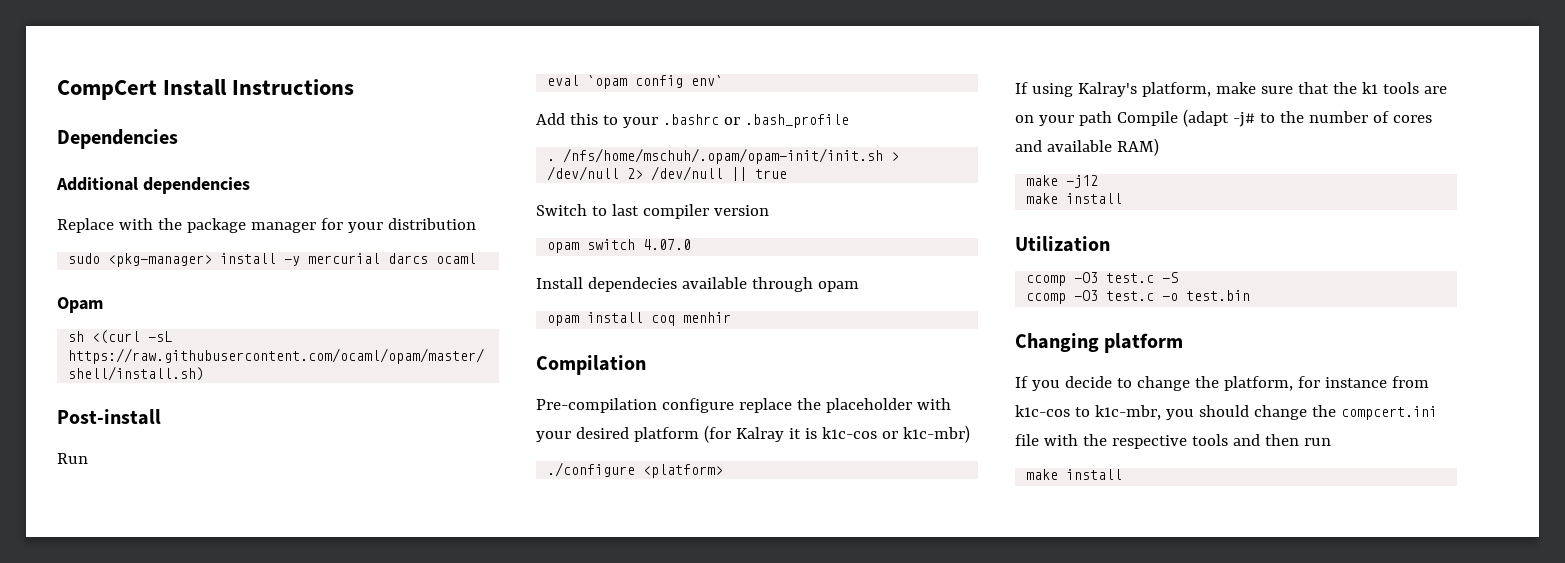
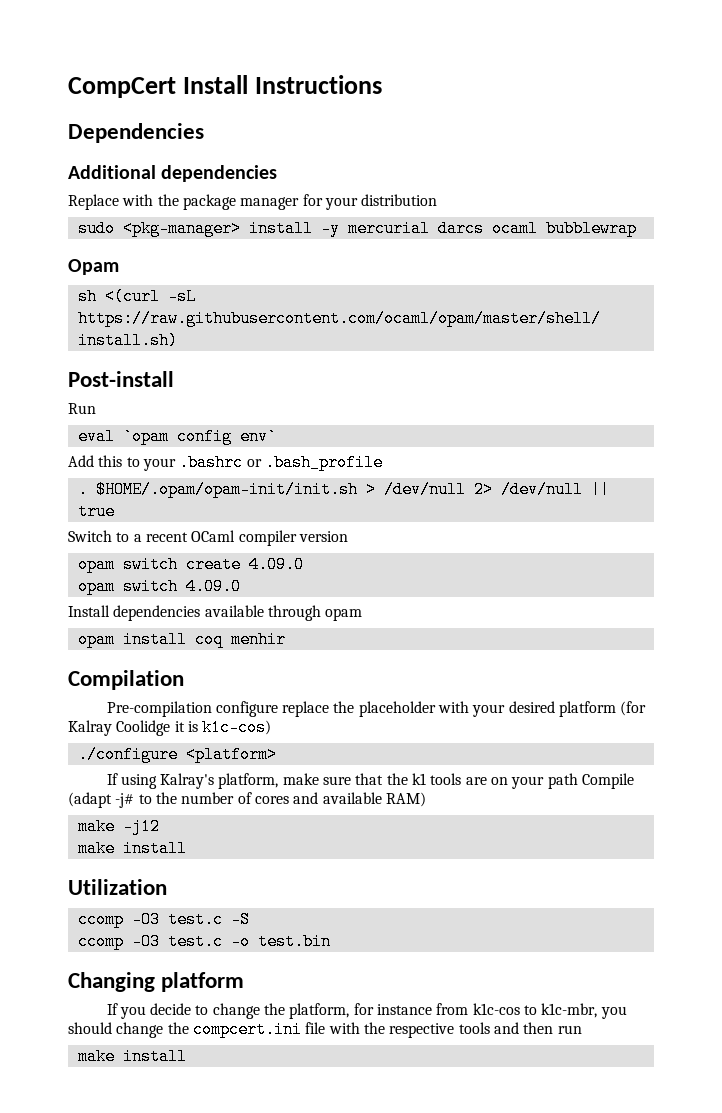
- sudo <pkg-manager> install -y mercurial darcs ocaml
+ sudo <pkg-manager> install -y mercurial darcs ocaml bubblewrap
- /nfs/home/mschuh/.opam/opam-init/init.sh > /dev/null 2> /dev/null || true
+ $HOME/.opam/opam-init/init.sh > /dev/null 2> /dev/null || true
- Switch to last compiler version
+ Switch to a recent OCaml compiler version
- opam switch 4.07.0
- Install dependecies available through opam
+ opam switch create 4.09.0
+ opam switch 4.09.0
+ Install dependencies available through opam
- Pre-compilation configure replace the placeholder with your desired platform (for Kalray it is k1c-cos or k1c-mbr)
+ Pre-compilation configure replace the placeholder with your desired platform (for Kalray Coolidge it is k1c-cos)

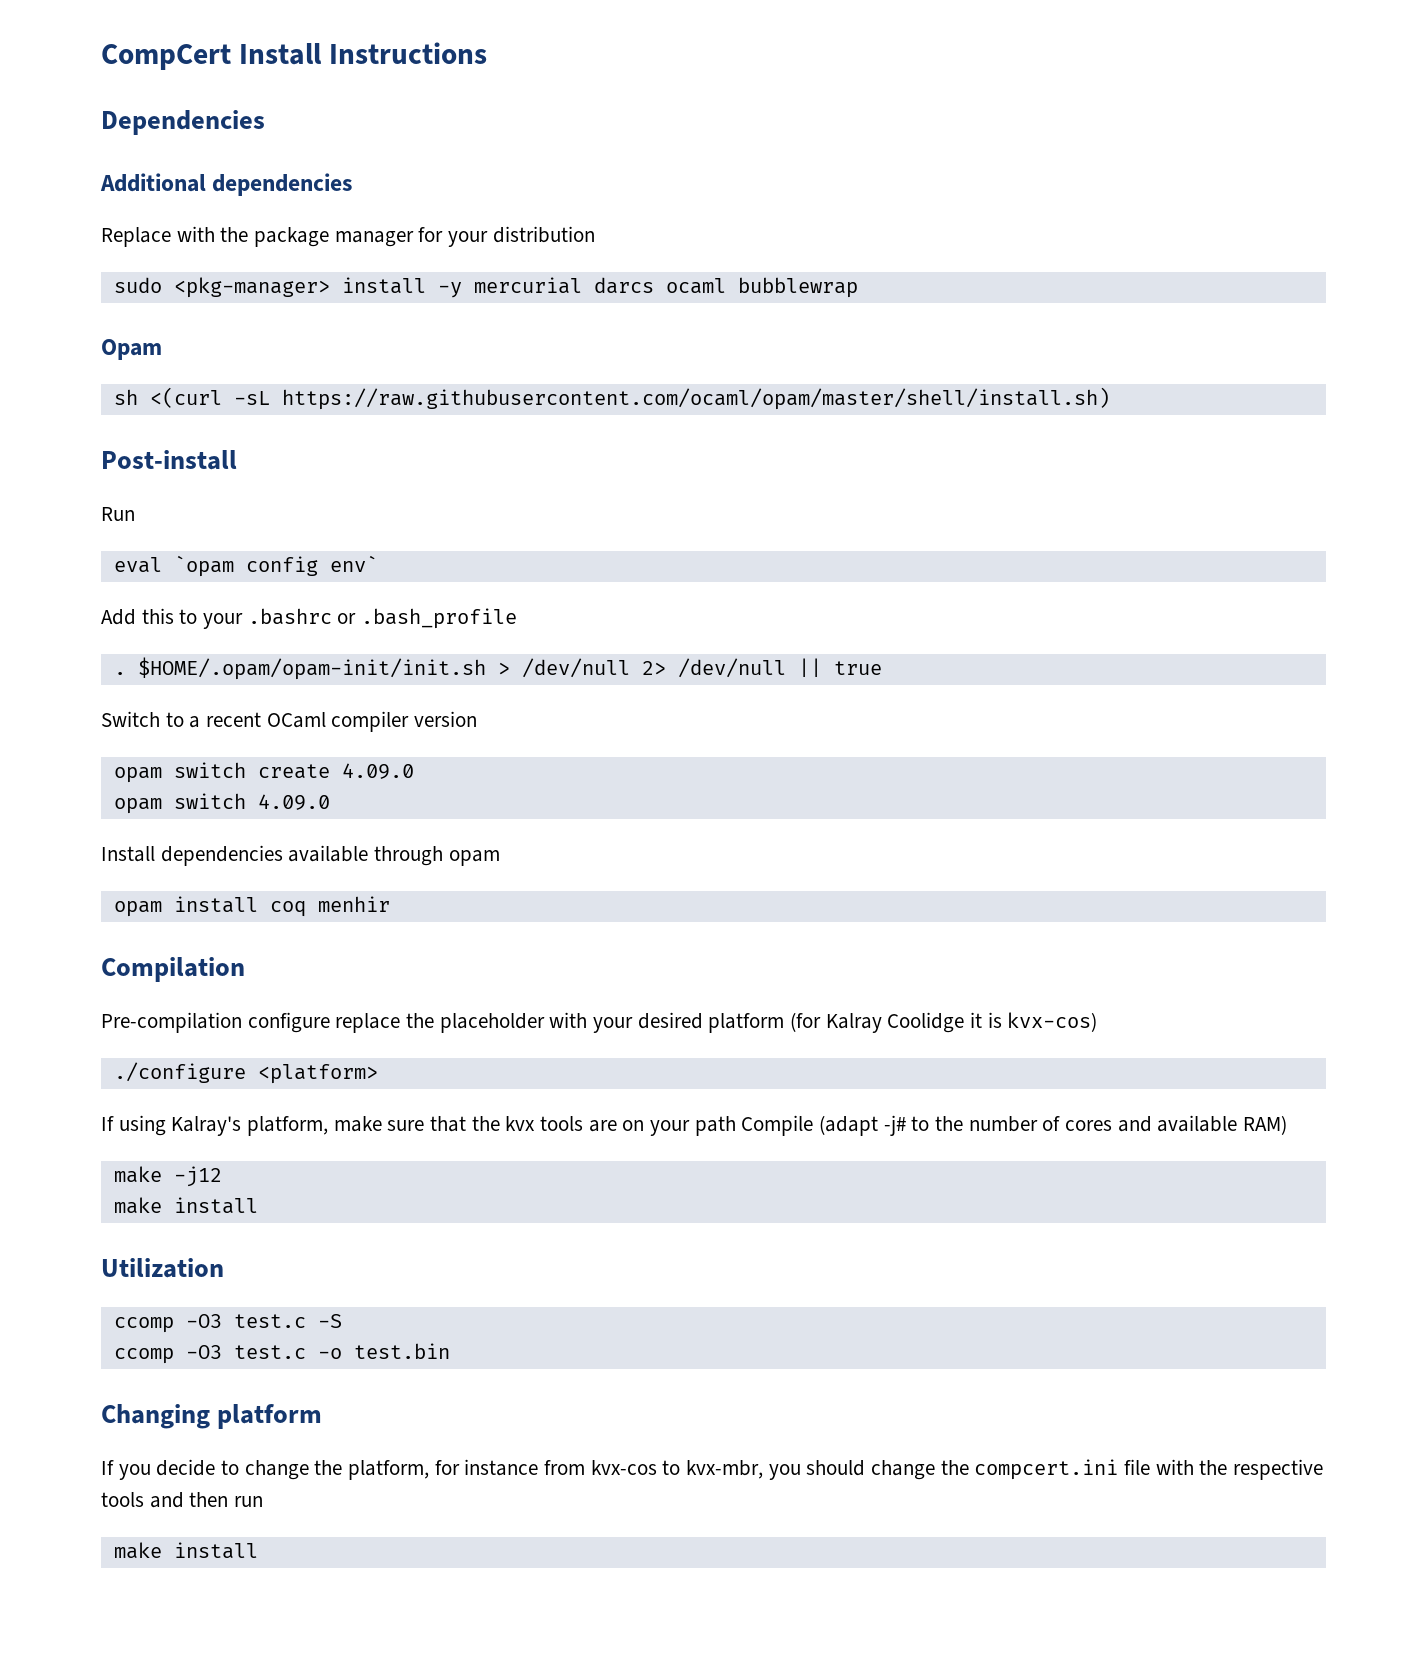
- Pre-compilation configure replace the placeholder with your desired platform (for Kalray Coolidge it is k1c-cos)
+ Pre-compilation configure replace the placeholder with your desired platform (for Kalray Coolidge it is kvx-cos)
- If using Kalray's platform, make sure that the k1 tools are on your path Compile (adapt -j# to the number of cores and available RAM)
+ If using Kalray's platform, make sure that the kvx tools are on your path Compile (adapt -j# to the number of cores and available RAM)
- If you decide to change the platform, for instance from k1c-cos to k1c-mbr, you should change the compcert.ini file with the respective tools and then run
+ If you decide to change the platform, for instance from kvx-cos to kvx-mbr, you should change the compcert.ini file with the respective tools and then run

